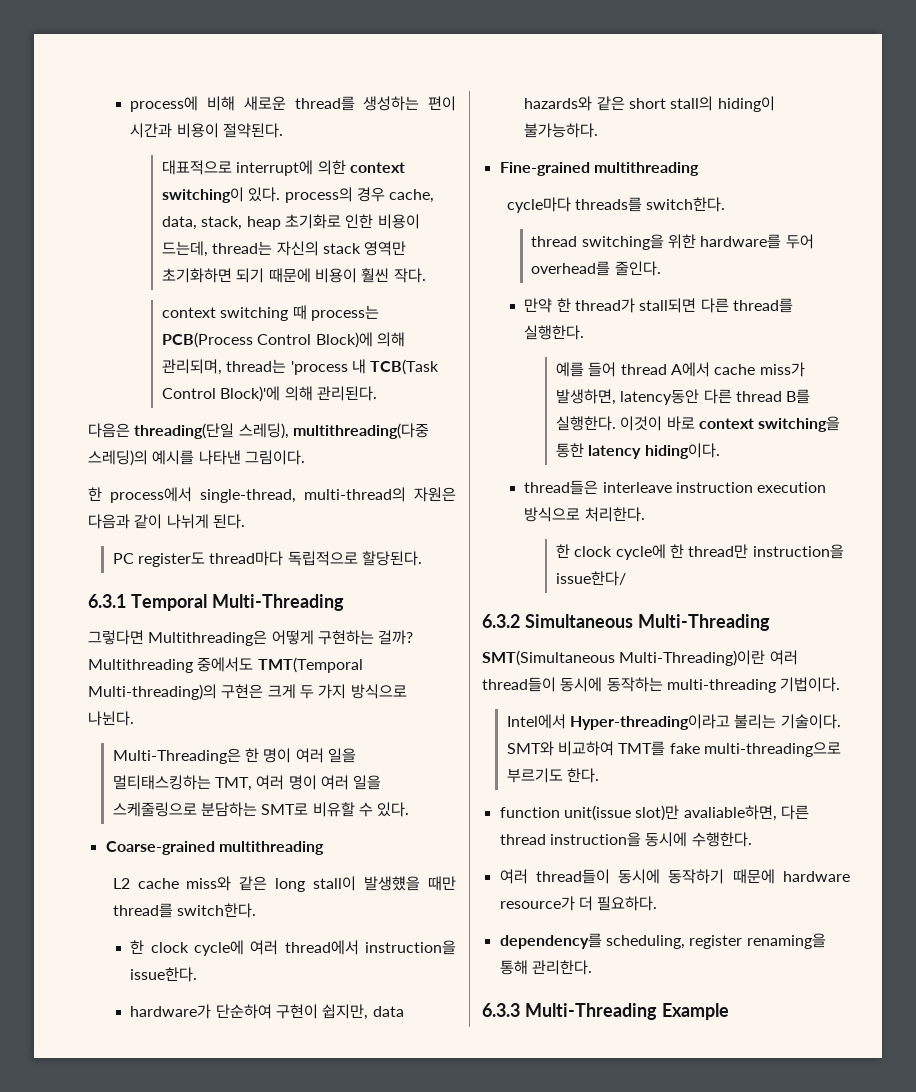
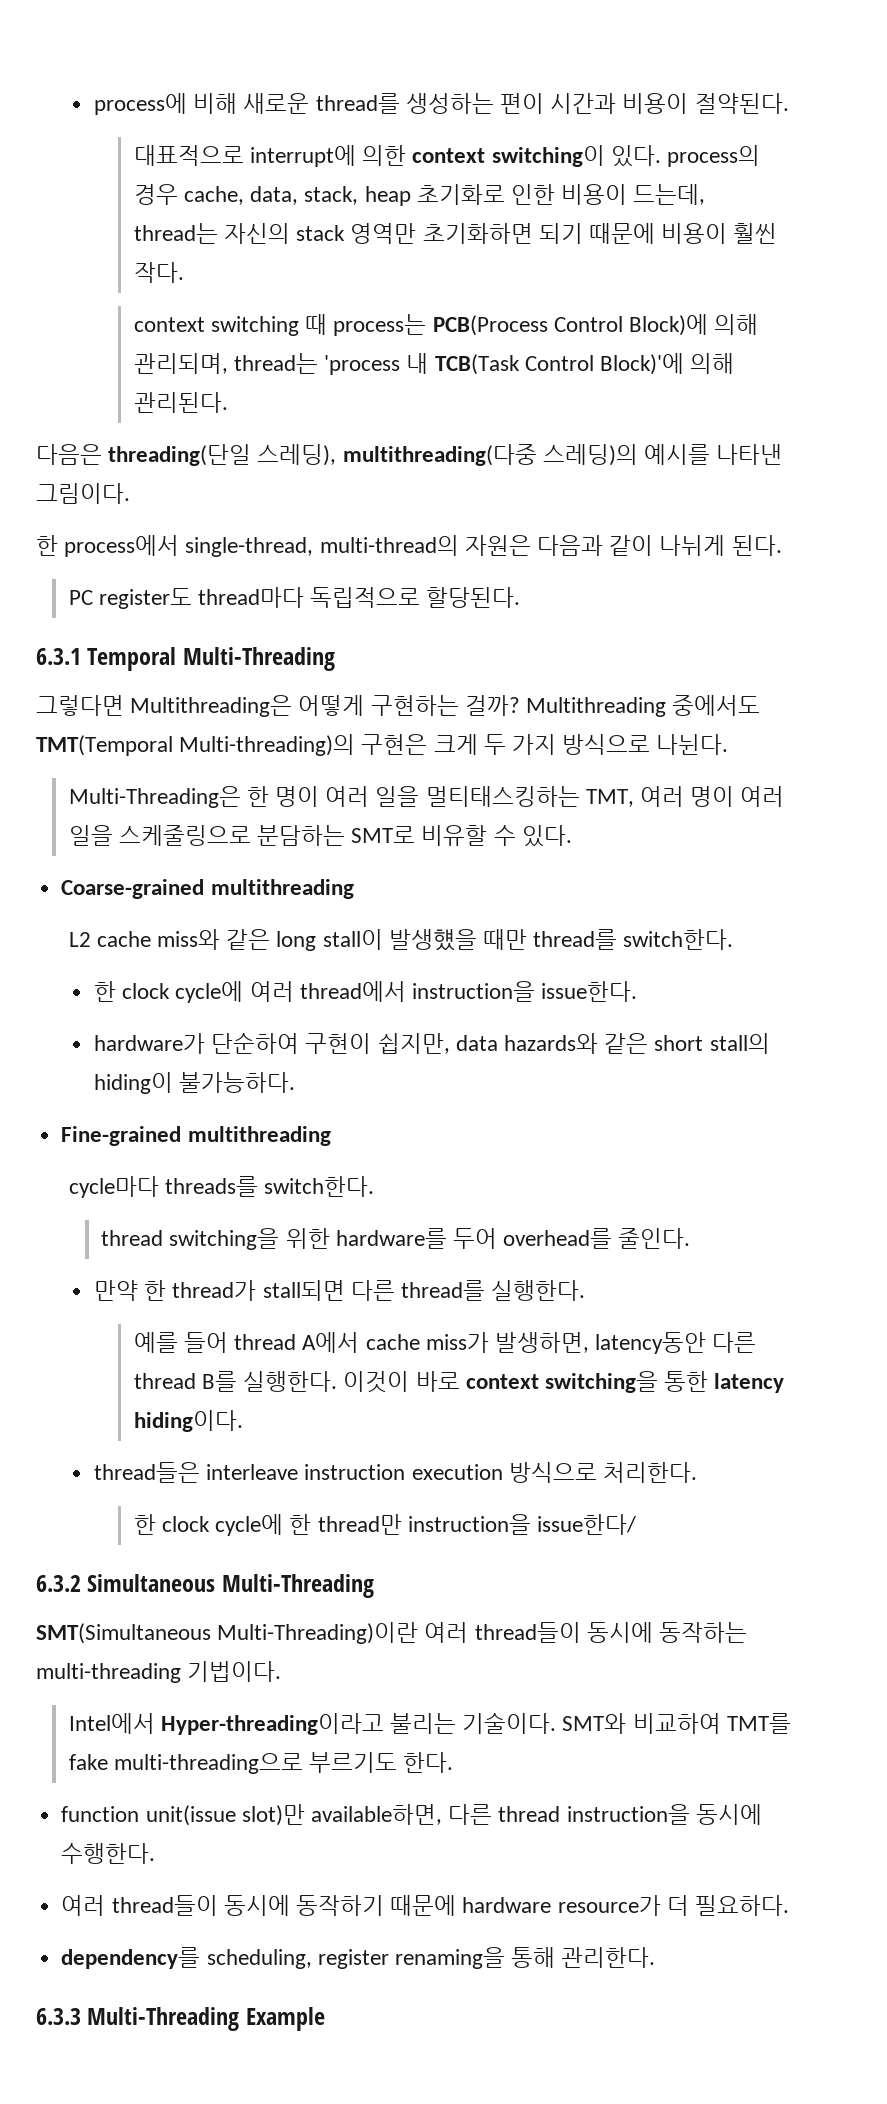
- function unit(issue slot)만 avaliable하면, 다른 thread instruction을 동시에 수행한다.
+ function unit(issue slot)만 available하면, 다른 thread instruction을 동시에 수행한다.

